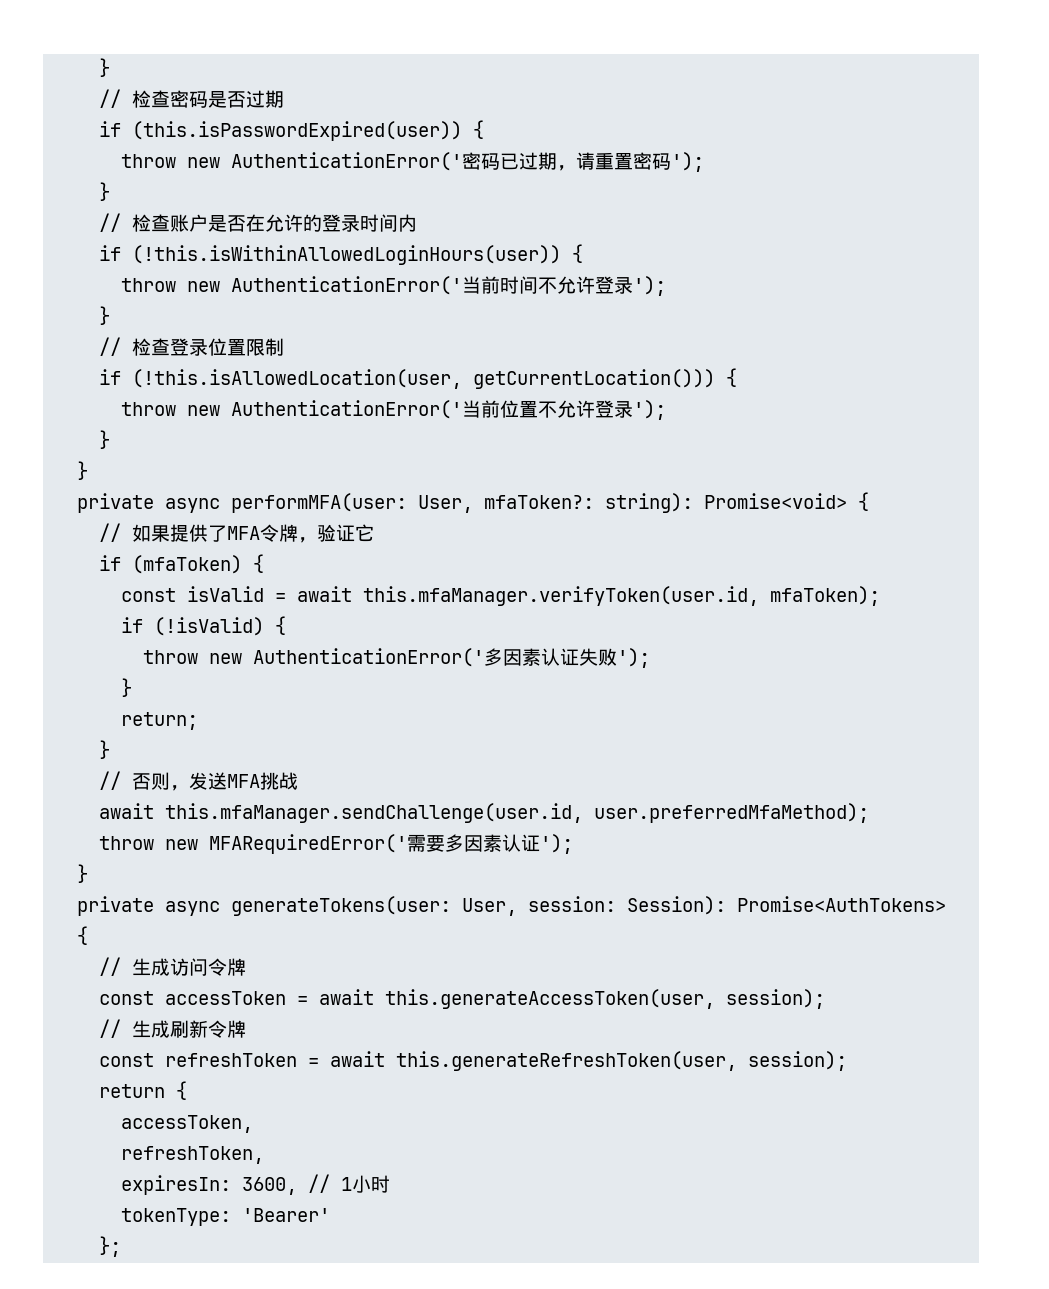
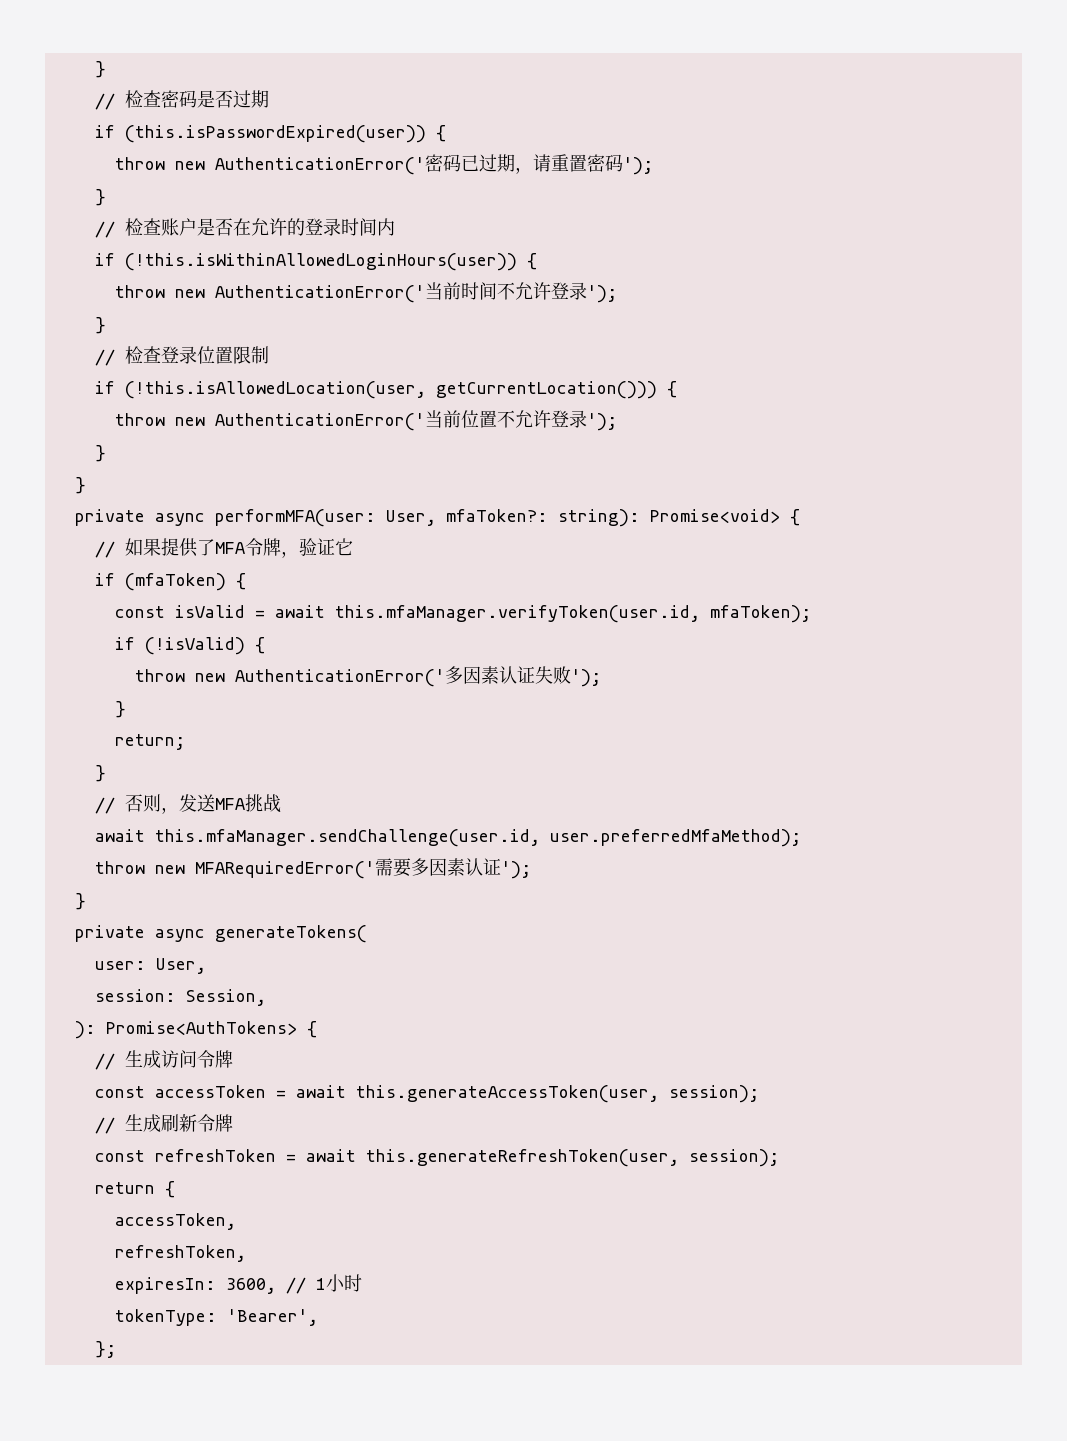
- private async generateTokens(user: User, session: Session): Promise<AuthTokens> {
+ private async generateTokens(
+ user: User,
+ session: Session,
+ ): Promise<AuthTokens> {
- tokenType: 'Bearer'
+ tokenType: 'Bearer',

